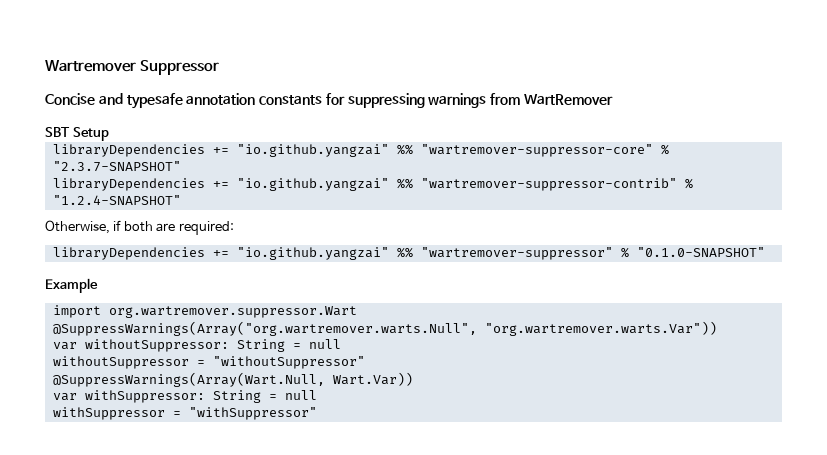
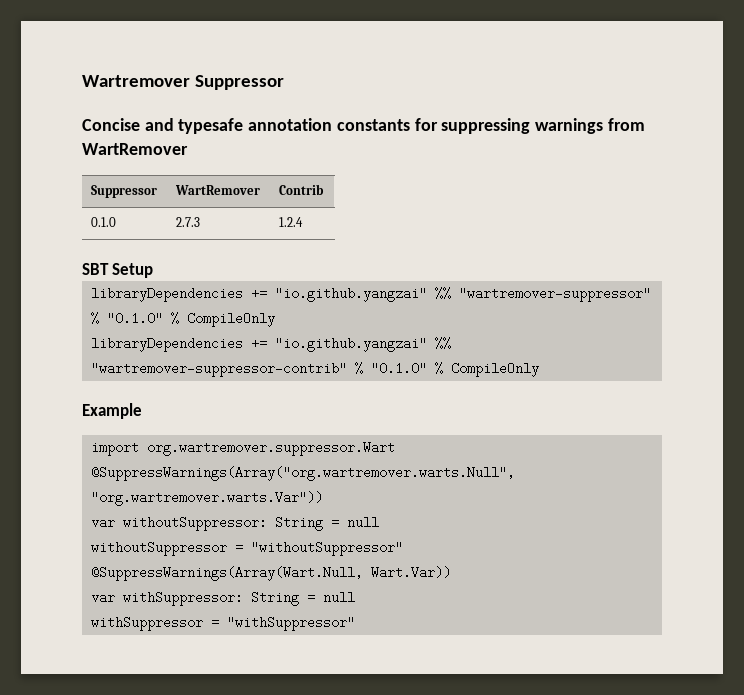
+ Suppressor | WartRemover | Contrib
+ 0.1.0 | 2.7.3 | 1.2.4
- libraryDependencies += "io.github.yangzai" %% "wartremover-suppressor-core" % "2.3.7-SNAPSHOT"
+ libraryDependencies += "io.github.yangzai" %% "wartremover-suppressor" % "0.1.0" % CompileOnly
- libraryDependencies += "io.github.yangzai" %% "wartremover-suppressor-contrib" % "1.2.4-SNAPSHOT"
- Otherwise, if both are required:
- libraryDependencies += "io.github.yangzai" %% "wartremover-suppressor" % "0.1.0-SNAPSHOT"
+ libraryDependencies += "io.github.yangzai" %% "wartremover-suppressor-contrib" % "0.1.0" % CompileOnly

